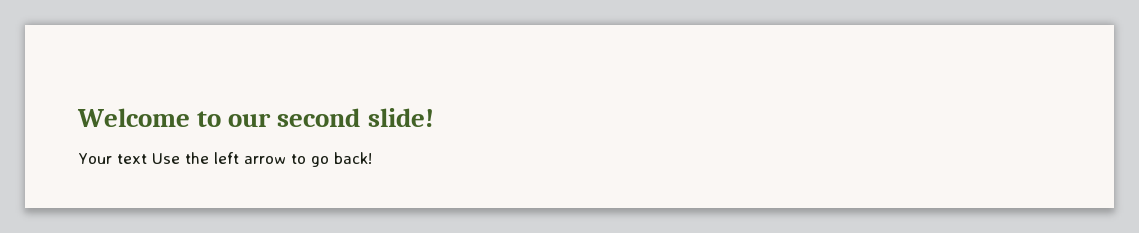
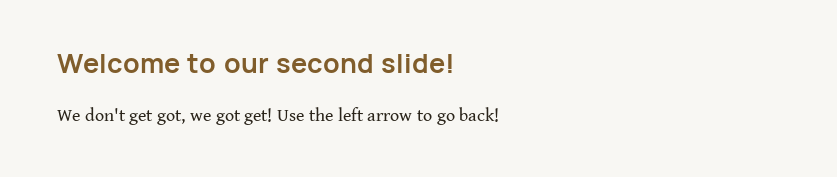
- Your text Use the left arrow to go back!
+ We don't get got, we got get! Use the left arrow to go back!

